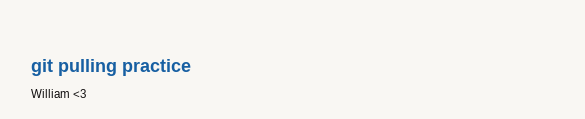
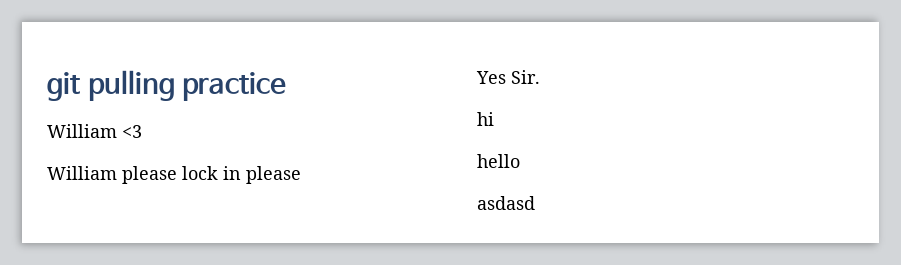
+ William please lock in please
+ Yes Sir.
+ hi
+ hello
+ asdasd

